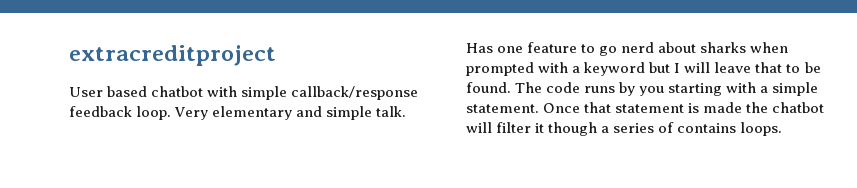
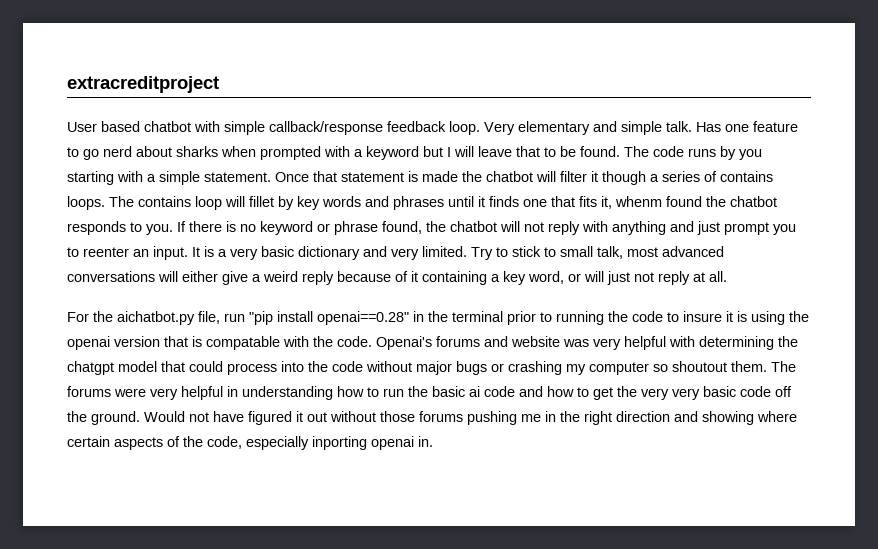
+ The contains loop will fillet by key words and phrases until it finds one that fits it, whenm found the chatbot responds to you. If there is no keyword or phrase found, the chatbot will not reply with anything and just prompt you to reenter an input. It is a very basic dictionary and very limited. Try to stick to small talk, most advanced conversations will either give a weird reply because of it containing a key word, or will just not reply at all.
+ For the aichatbot.py file, run "pip install openai==0.28" in the terminal prior to running the code to insure it is using the openai version that is compatable with the code. Openai's forums and website was very helpful with determining the chatgpt model that could process into the code without major bugs or crashing my computer so shoutout them. The forums were very helpful in understanding how to run the basic ai code and how to get the very very basic code off the ground. Would not have figured it out without those forums pushing me in the right direction and showing where certain aspects of the code, especially inporting openai in.

